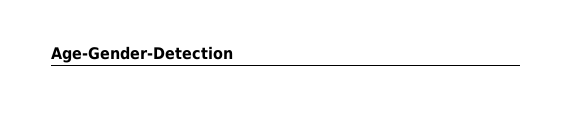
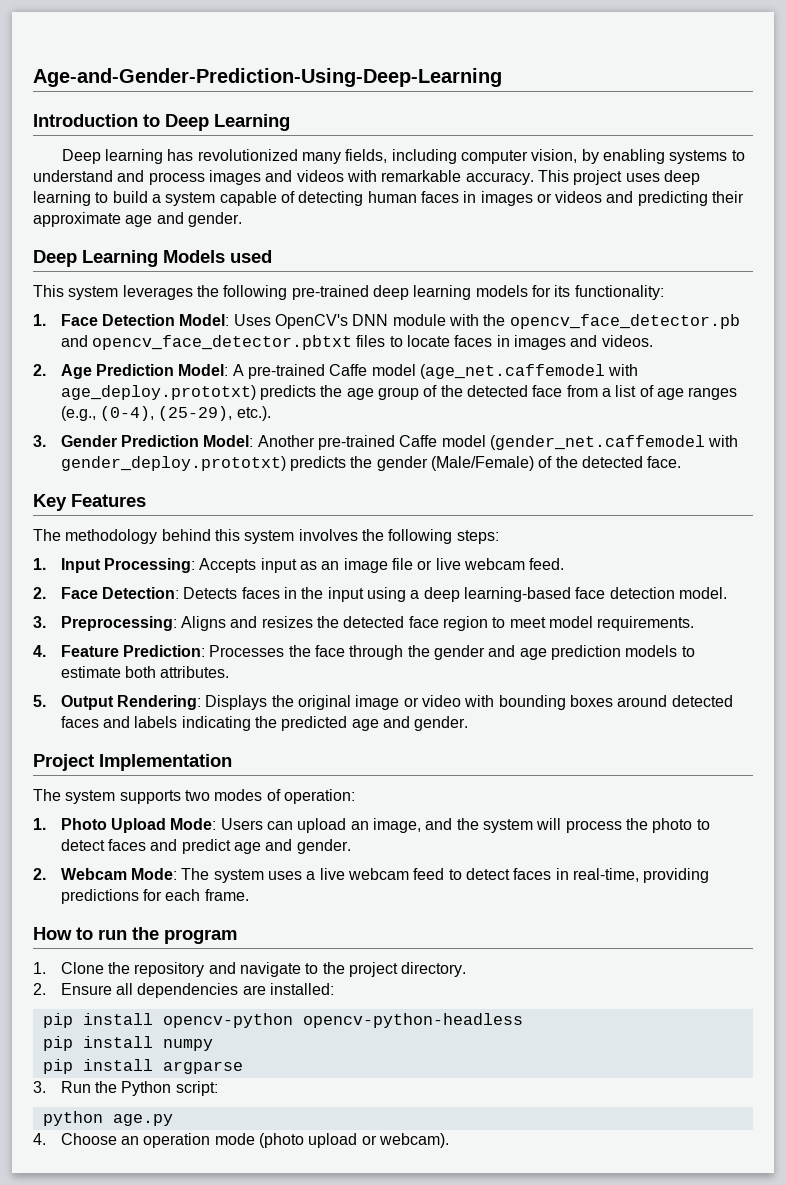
- Age-Gender-Detection
+ Age-and-Gender-Prediction-Using-Deep-Learning
+ Introduction to Deep Learning
+ Deep learning has revolutionized many fields, including computer vision, by enabling systems to understand and process images and videos with remarkable accuracy. This project uses deep learning to build a system capable of detecting human faces in images or videos and predicting their approximate age and gender.
+ Deep Learning Models used
+ This system leverages the following pre-trained deep learning models for its functionality:
+ 1. Face Detection Model: Uses OpenCV's DNN module with the opencv_face_detector.pb and opencv_face_detector.pbtxt files to locate faces in images and videos.
+ 2. Age Prediction Model: A pre-trained Caffe model (age_net.caffemodel with age_deploy.prototxt) predicts the age group of the detected face from a list of age ranges (e.g., (0-4), (25-29), etc.).
+ 3. Gender Prediction Model: Another pre-trained Caffe model (gender_net.caffemodel with gender_deploy.prototxt) predicts the gender (Male/Female) of the detected face.
+ Key Features
+ The methodology behind this system involves the following steps:
+ 1. Input Processing: Accepts input as an image file or live webcam feed.
+ 2. Face Detection: Detects faces in the input using a deep learning-based face detection model.
+ 3. Preprocessing: Aligns and resizes the detected face region to meet model requirements.
+ 4. Feature Prediction: Processes the face through the gender and age prediction models to estimate both attributes.
+ 5. Output Rendering: Displays the original image or video with bounding boxes around detected faces and labels indicating the predicted age and gender.
+ Project Implementation
+ The system supports two modes of operation:
+ 1. Photo Upload Mode: Users can upload an image, and the system will process the photo to detect faces and predict age and gender.
+ 2. Webcam Mode: The system uses a live webcam feed to detect faces in real-time, providing predictions for each frame.
+ How to run the program
+ 1. Clone the repository and navigate to the project directory.
+ 2. Ensure all dependencies are installed:
+ pip install opencv-python opencv-python-headless
+ pip install numpy
+ pip install argparse
+ 3. Run the Python script:
+ python age.py
+ 4. Choose an operation mode (photo upload or webcam).

